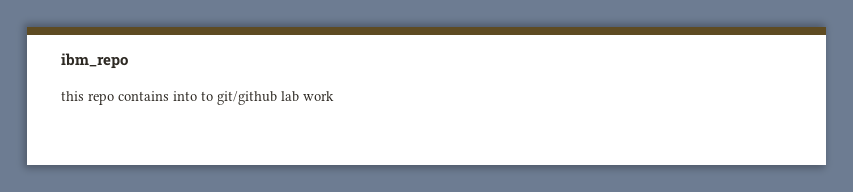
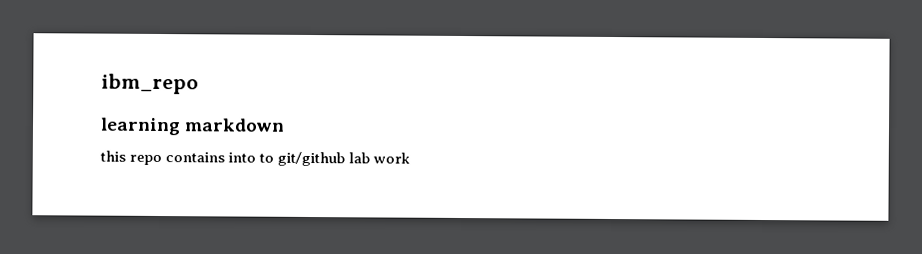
+ learning markdown

